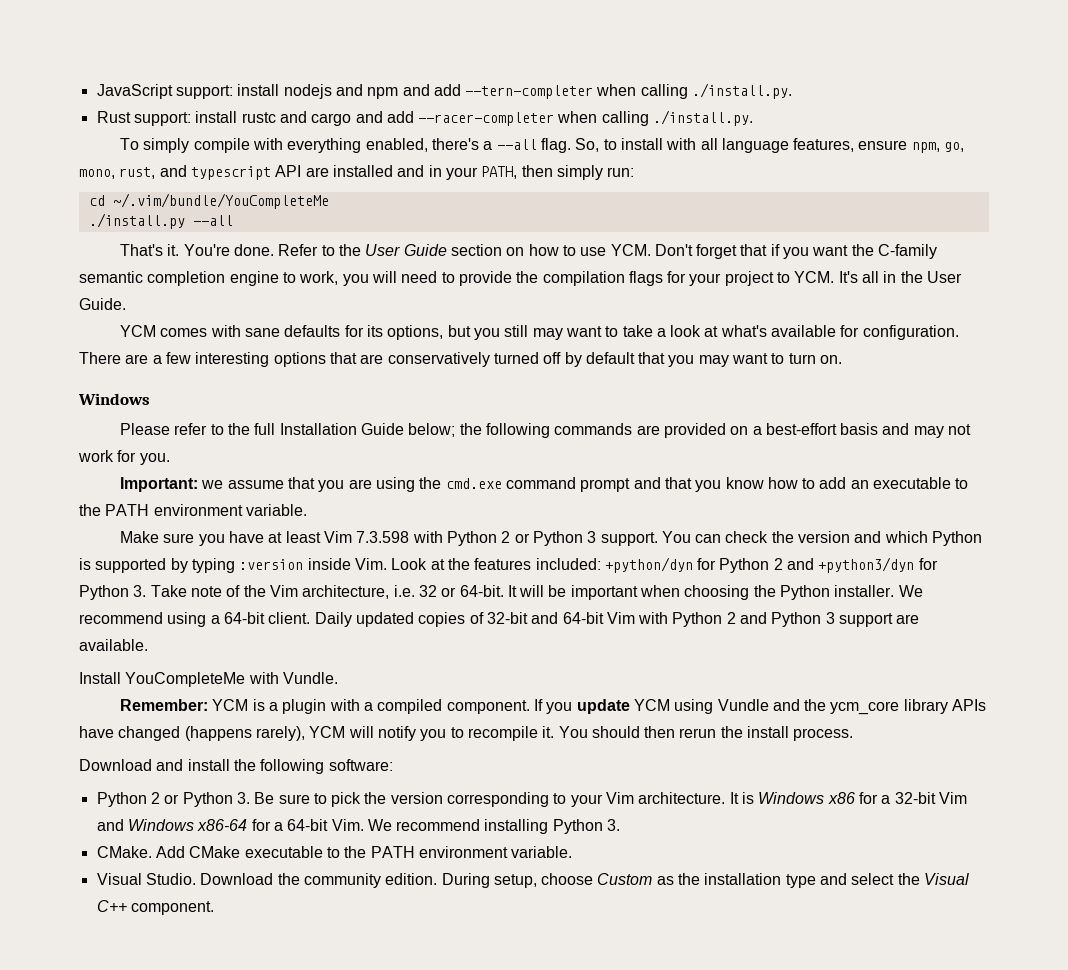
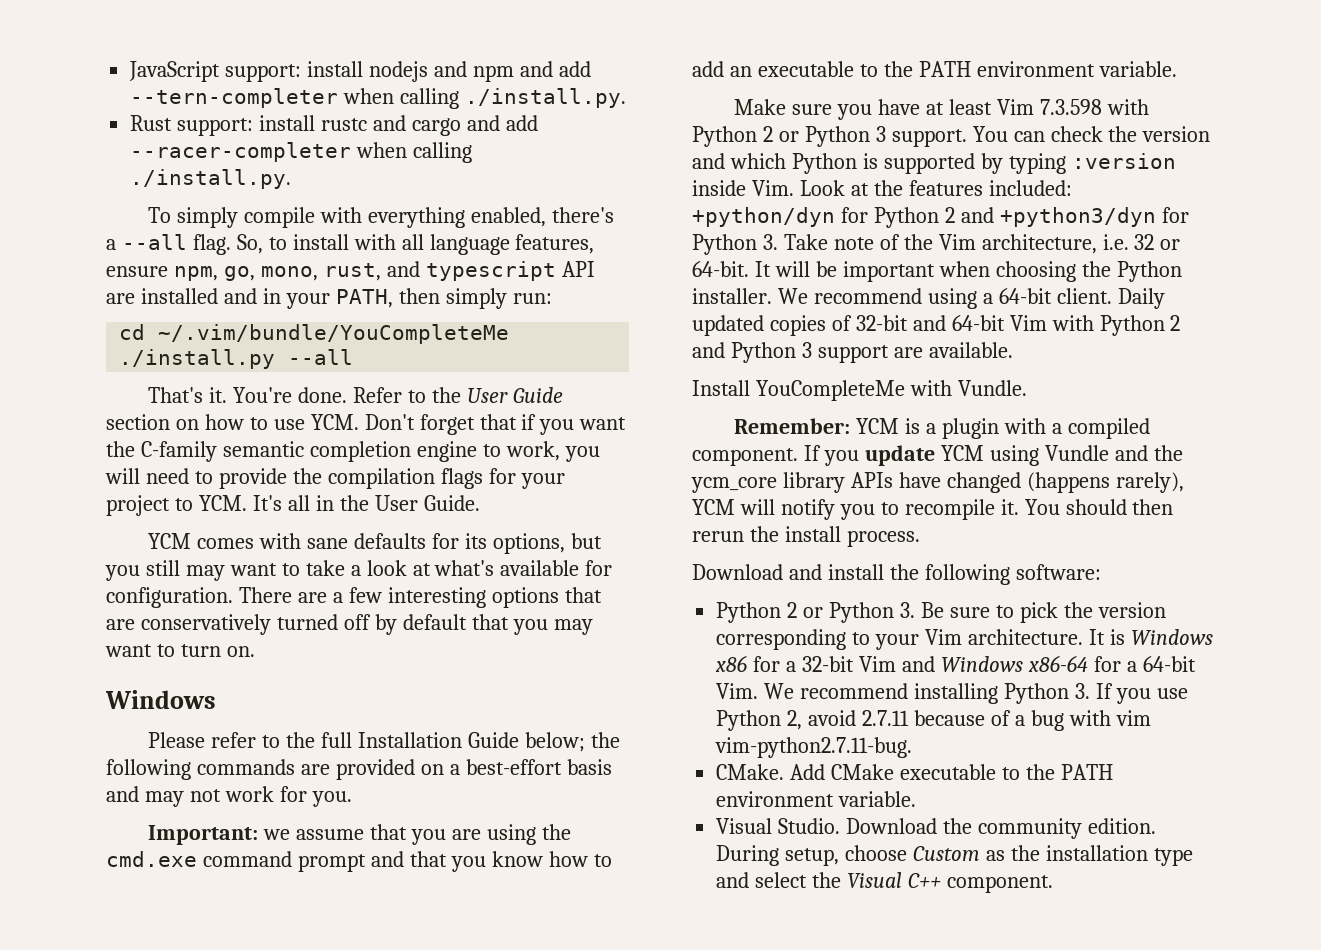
- It is Windows x86 for a 32-bit Vim and Windows x86-64 for a 64-bit Vim. We recommend installing Python 3.
+ It is Windows x86 for a 32-bit Vim and Windows x86-64 for a 64-bit Vim. We recommend installing Python 3. If you use Python 2, avoid 2.7.11 because of a bug with vim vim-python2.7.11-bug.

